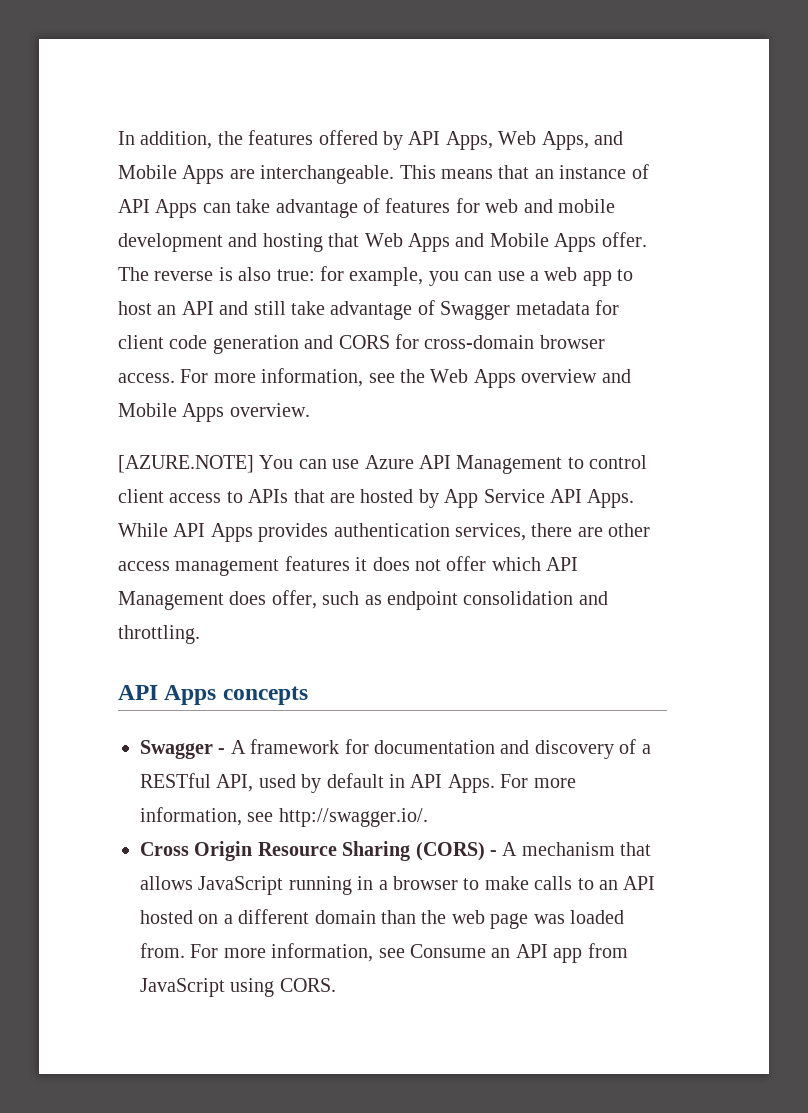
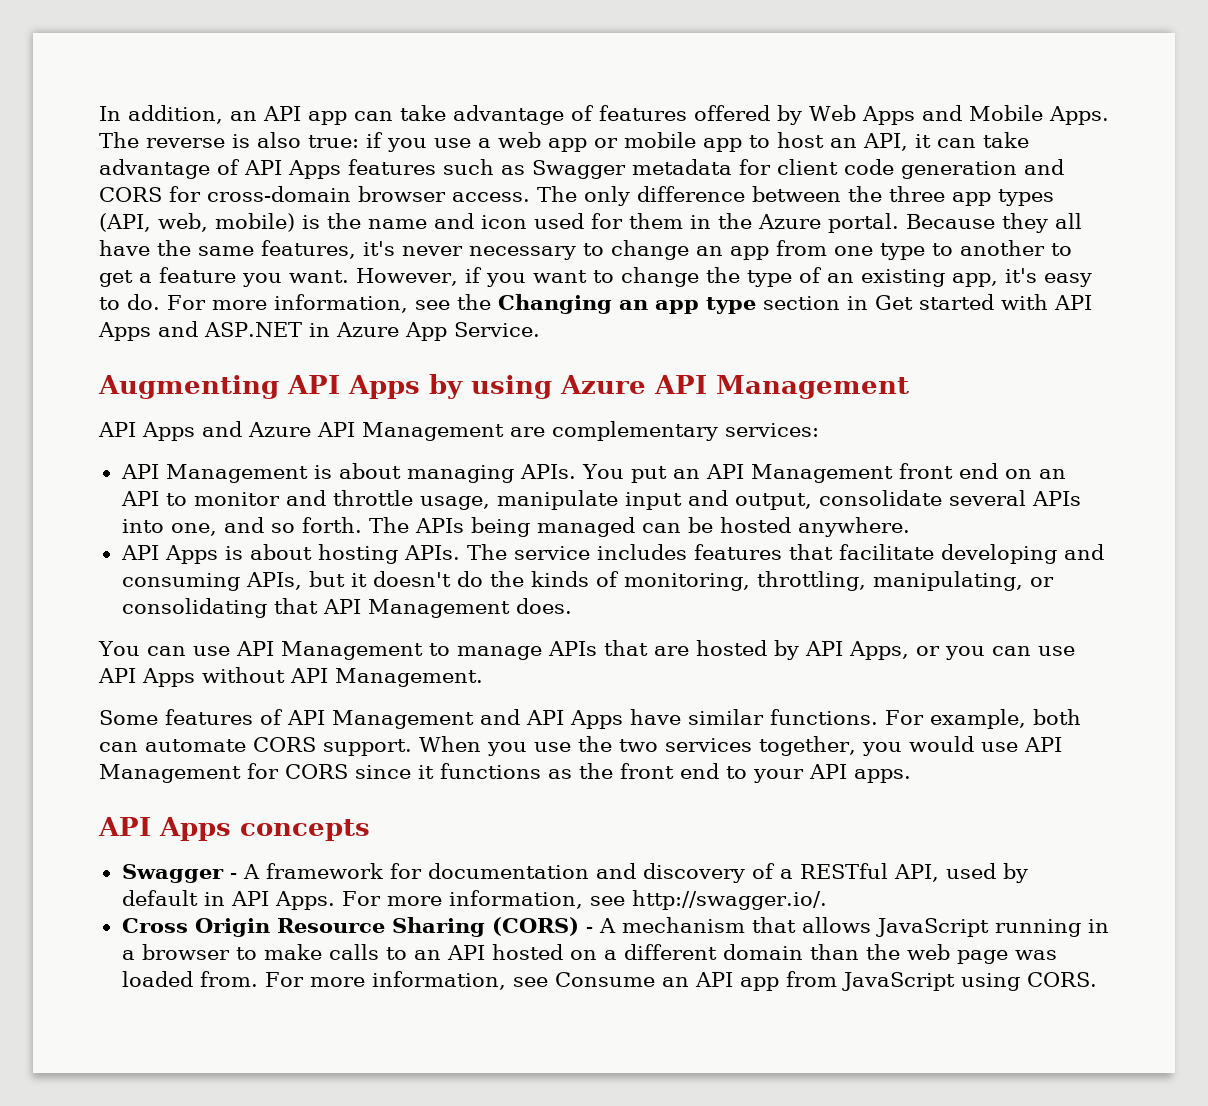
- In addition, the features offered by API Apps, Web Apps, and Mobile Apps are interchangeable. This means that an instance of API Apps can take advantage of features for web and mobile development and hosting that Web Apps and Mobile Apps offer.
+ In addition, an API app can take advantage of features offered by Web Apps and Mobile Apps.
- The reverse is also true: for example, you can use a web app to host an API and still take advantage of Swagger metadata for client code generation and CORS for cross-domain browser access.
+ The reverse is also true: if you use a web app or mobile app to host an API, it can take advantage of API Apps features such as Swagger metadata for client code generation and CORS for cross-domain browser access.
+ The only difference between the three app types (API, web, mobile) is the name and icon used for them in the Azure portal. Because they all have the same features, it's never necessary to change an app from one type to another to get a feature you want. However, if you want to change the type of an existing app, it's easy to do.
- For more information, see the Web Apps overview and Mobile Apps overview.
- [AZURE.NOTE] You can use Azure API Management to control client access to APIs that are hosted by App Service API Apps. While API Apps provides authentication services, there are other access management features it does not offer which API Management does offer, such as endpoint consolidation and throttling.
+ For more information, see the Changing an app type section in Get started with API Apps and ASP.NET in Azure App Service.
+ Augmenting API Apps by using Azure API Management
+ API Apps and Azure API Management are complementary services:
+ API Management is about managing APIs. You put an API Management front end on an API to monitor and throttle usage, manipulate input and output, consolidate several APIs into one, and so forth. The APIs being managed can be hosted anywhere.
+ API Apps is about hosting APIs. The service includes features that facilitate developing and consuming APIs, but it doesn't do the kinds of monitoring, throttling, manipulating, or consolidating that API Management does.
+ You can use API Management to manage APIs that are hosted by API Apps, or you can use API Apps without API Management.
+ Some features of API Management and API Apps have similar functions. For example, both can automate CORS support. When you use the two services together, you would use API Management for CORS since it functions as the front end to your API apps.

